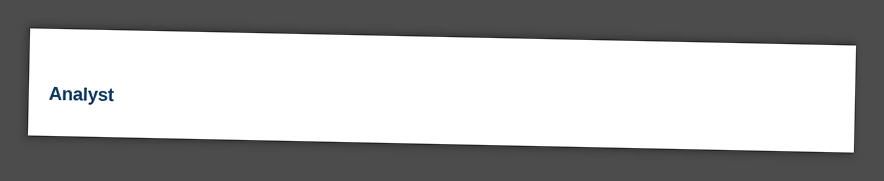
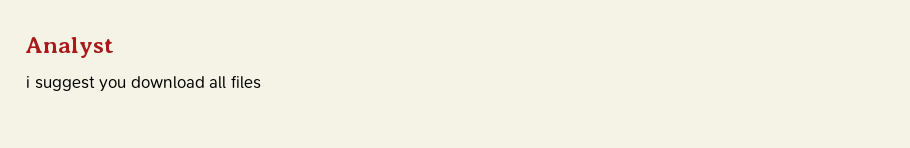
+ i suggest you download all files

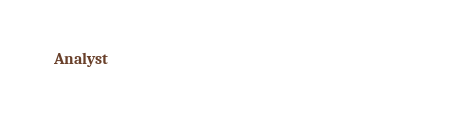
- i suggest you download all files

